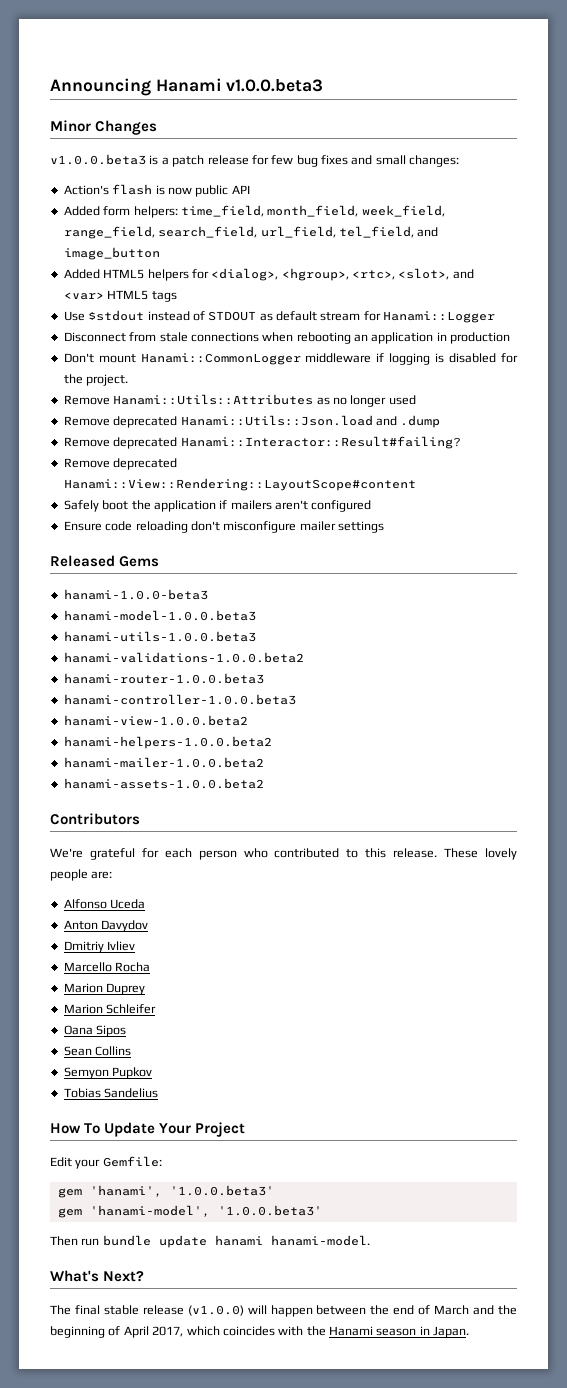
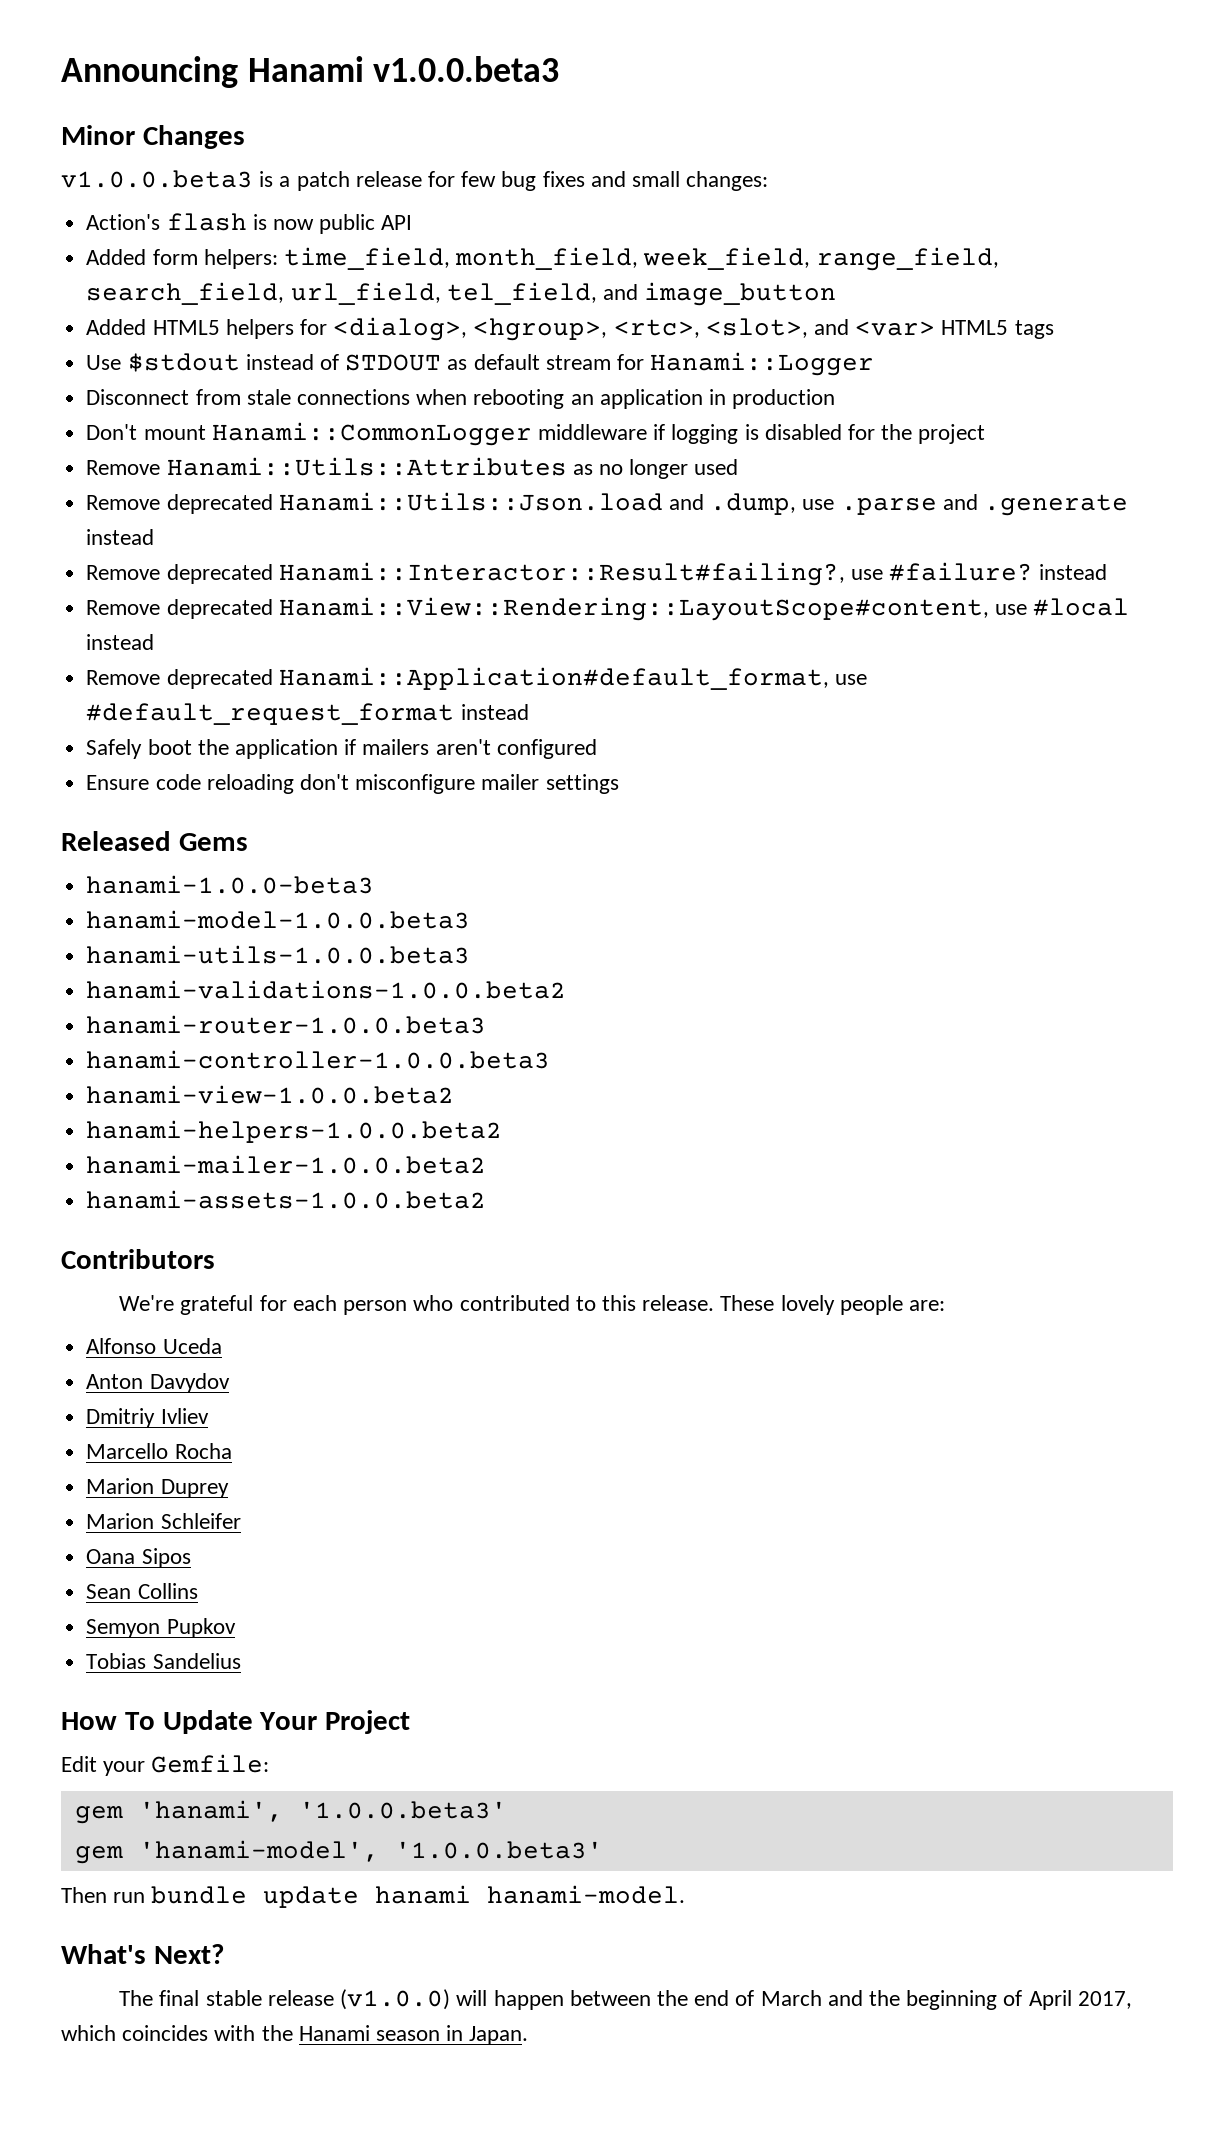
- Don't mount Hanami::CommonLogger middleware if logging is disabled for the project.
+ Don't mount Hanami::CommonLogger middleware if logging is disabled for the project
- Remove deprecated Hanami::Utils::Json.load and .dump
- Remove deprecated Hanami::Interactor::Result#failing?
- Remove deprecated Hanami::View::Rendering::LayoutScope#content
+ Remove deprecated Hanami::Utils::Json.load and .dump, use .parse and .generate instead
+ Remove deprecated Hanami::Interactor::Result#failing?, use #failure? instead
+ Remove deprecated Hanami::View::Rendering::LayoutScope#content, use #local instead
+ Remove deprecated Hanami::Application#default_format, use #default_request_format instead

